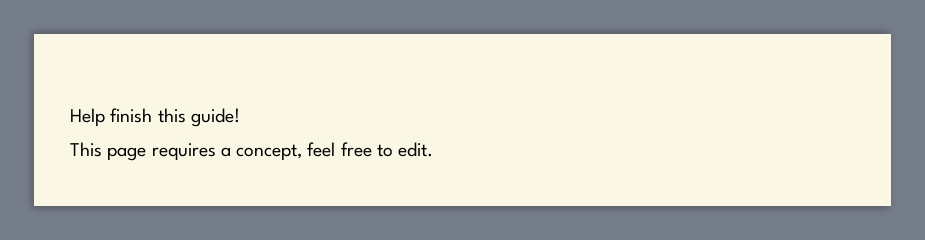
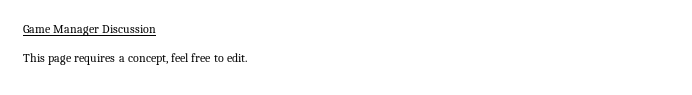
- Help finish this guide!
+ Game Manager Discussion

